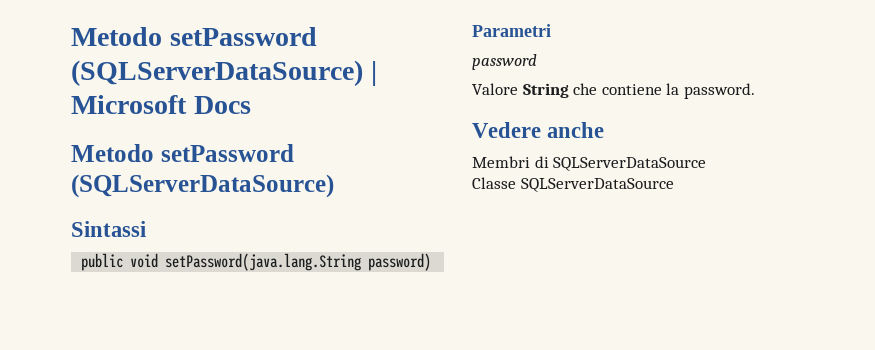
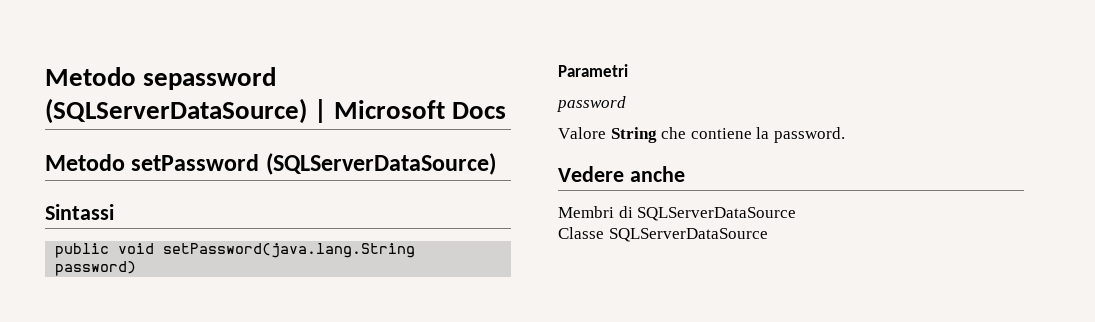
- Metodo setPassword (SQLServerDataSource) | Microsoft Docs
+ Metodo sepassword (SQLServerDataSource) | Microsoft Docs

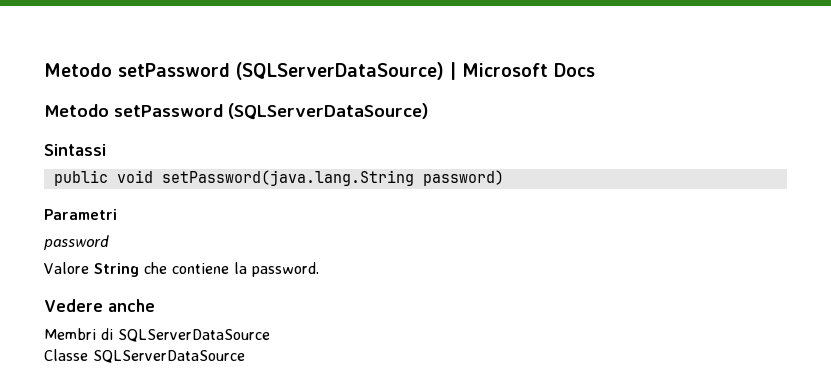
- Metodo sepassword (SQLServerDataSource) | Microsoft Docs
+ Metodo setPassword (SQLServerDataSource) | Microsoft Docs

